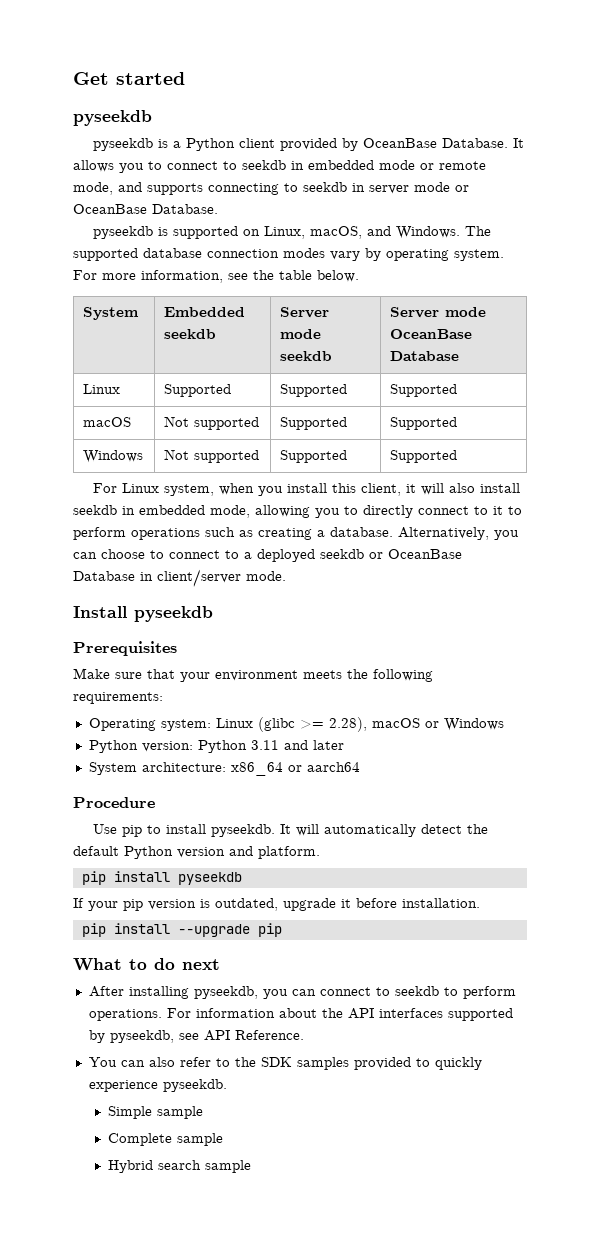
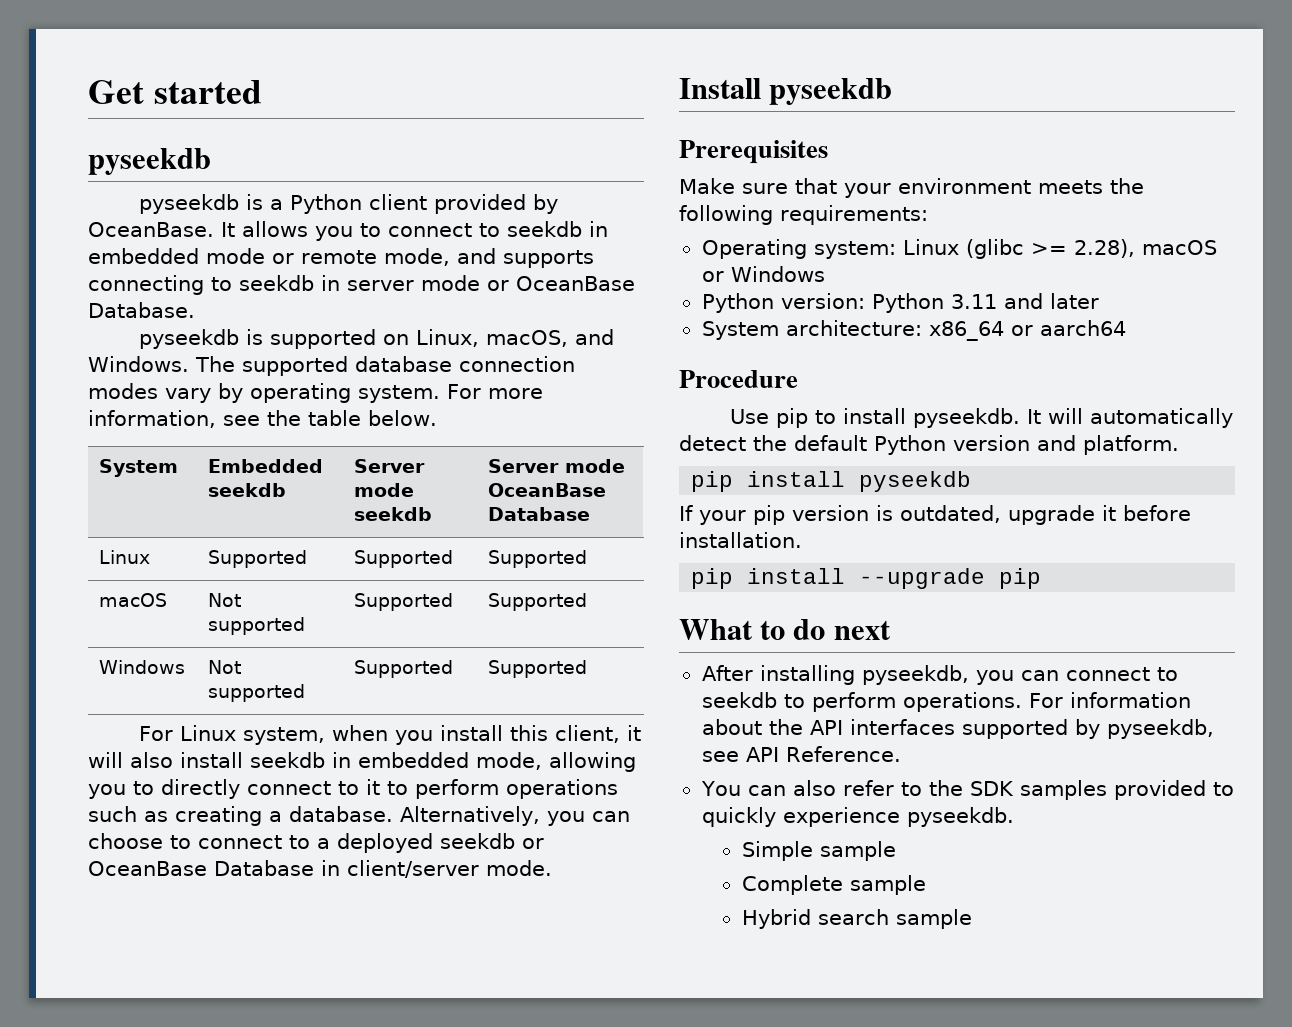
- pyseekdb is a Python client provided by OceanBase Database.
+ pyseekdb is a Python client provided by OceanBase.

